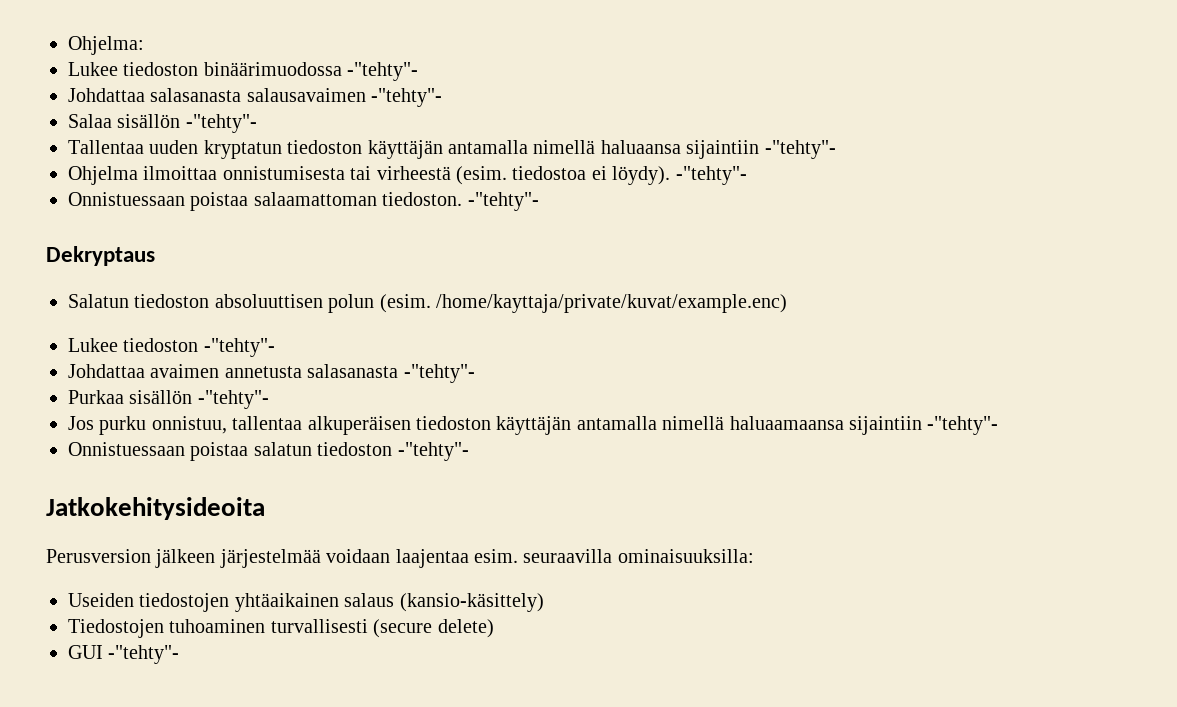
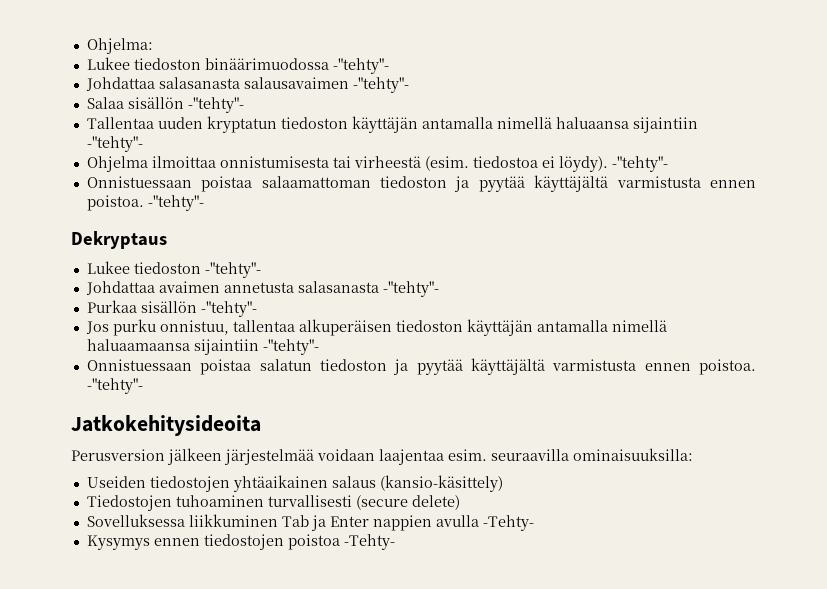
- Onnistuessaan poistaa salaamattoman tiedoston. -"tehty"-
+ Onnistuessaan poistaa salaamattoman tiedoston ja pyytää käyttäjältä varmistusta ennen poistoa. -"tehty"-
  Dekryptaus
- Salatun tiedoston absoluuttisen polun (esim. /home/kayttaja/private/kuvat/example.enc)
- Onnistuessaan poistaa salatun tiedoston -"tehty"-
+ Onnistuessaan poistaa salatun tiedoston ja pyytää käyttäjältä varmistusta ennen poistoa. -"tehty"-
- GUI -"tehty"-
+ Sovelluksessa liikkuminen Tab ja Enter nappien avulla -Tehty-
+ Kysymys ennen tiedostojen poistoa -Tehty-

